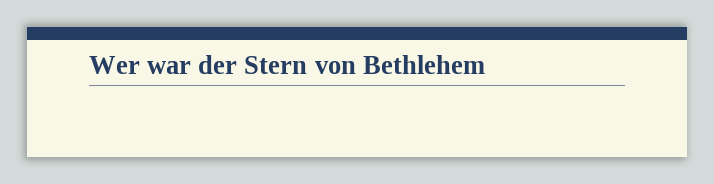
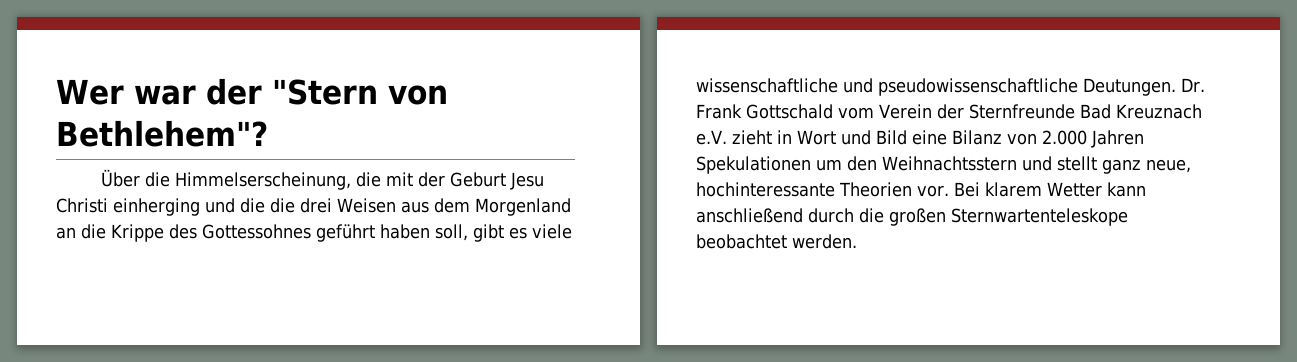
- Wer war der Stern von Bethlehem
+ Wer war der "Stern von Bethlehem"?
+ Über die Himmelserscheinung, die mit der Geburt Jesu Christi einherging und die die drei Weisen aus dem Morgenland an die Krippe des Gottessohnes geführt haben soll, gibt es viele wissenschaftliche und pseudowissenschaftliche Deutungen. Dr. Frank Gottschald vom Verein der Sternfreunde Bad Kreuznach e.V. zieht in Wort und Bild eine Bilanz von 2.000 Jahren Spekulationen um den Weihnachtsstern und stellt ganz neue, hochinteressante Theorien vor. Bei klarem Wetter kann anschließend durch die großen Sternwartenteleskope beobachtet werden.

